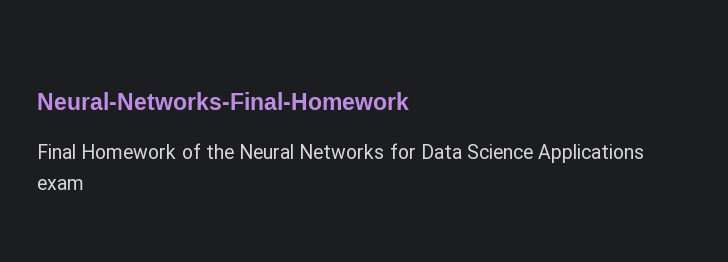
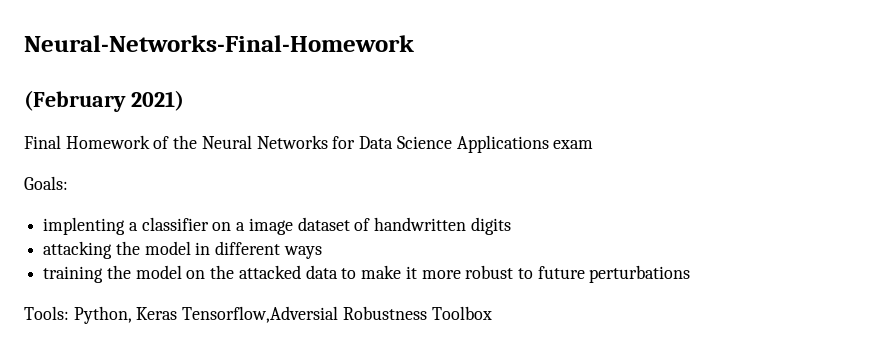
+ (February 2021)
+ Goals:
+ implenting a classifier on a image dataset of handwritten digits
+ attacking the model in different ways
+ training the model on the attacked data to make it more robust to future perturbations
+ Tools: Python, Keras Tensorflow,Adversial Robustness Toolbox

